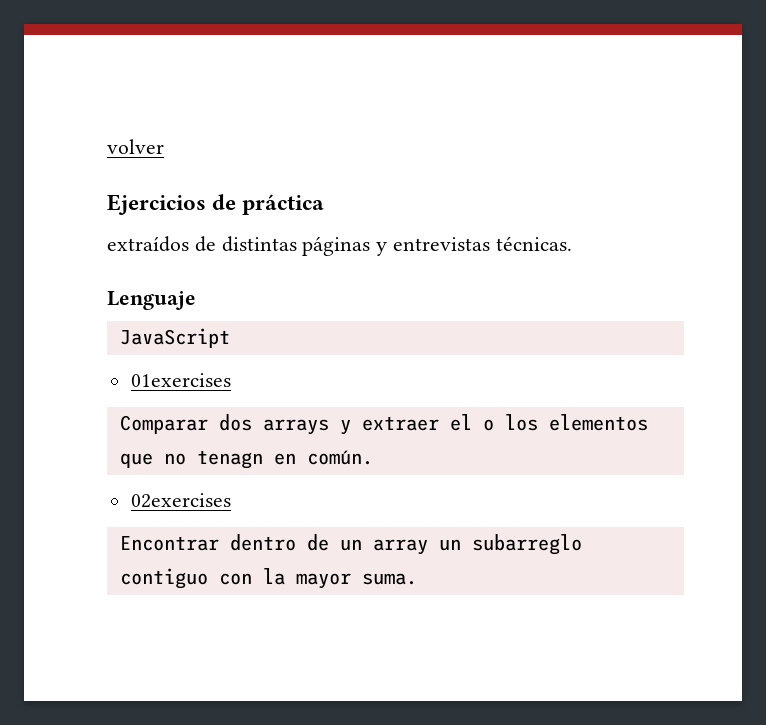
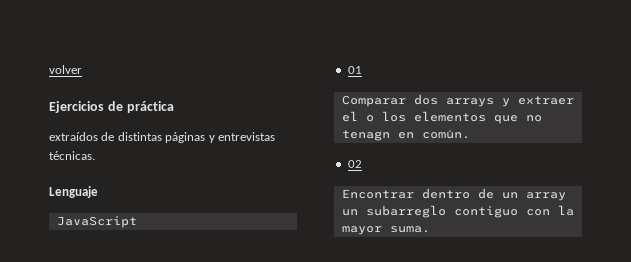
- 01exercises
+ 01
- 02exercises
+ 02

